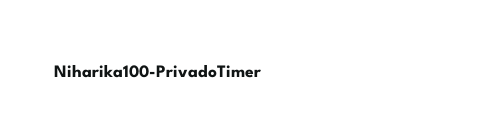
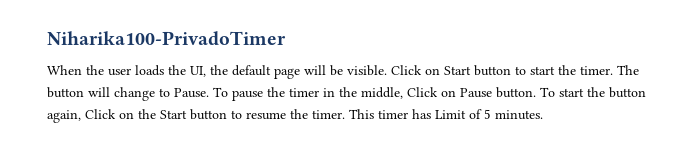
+ When the user loads the UI, the default page will be visible. Click on Start button to start the timer. The button will change to Pause. To pause the timer in the middle, Click on Pause button. To start the button again, Click on the Start button to resume the timer. This timer has Limit of 5 minutes.

